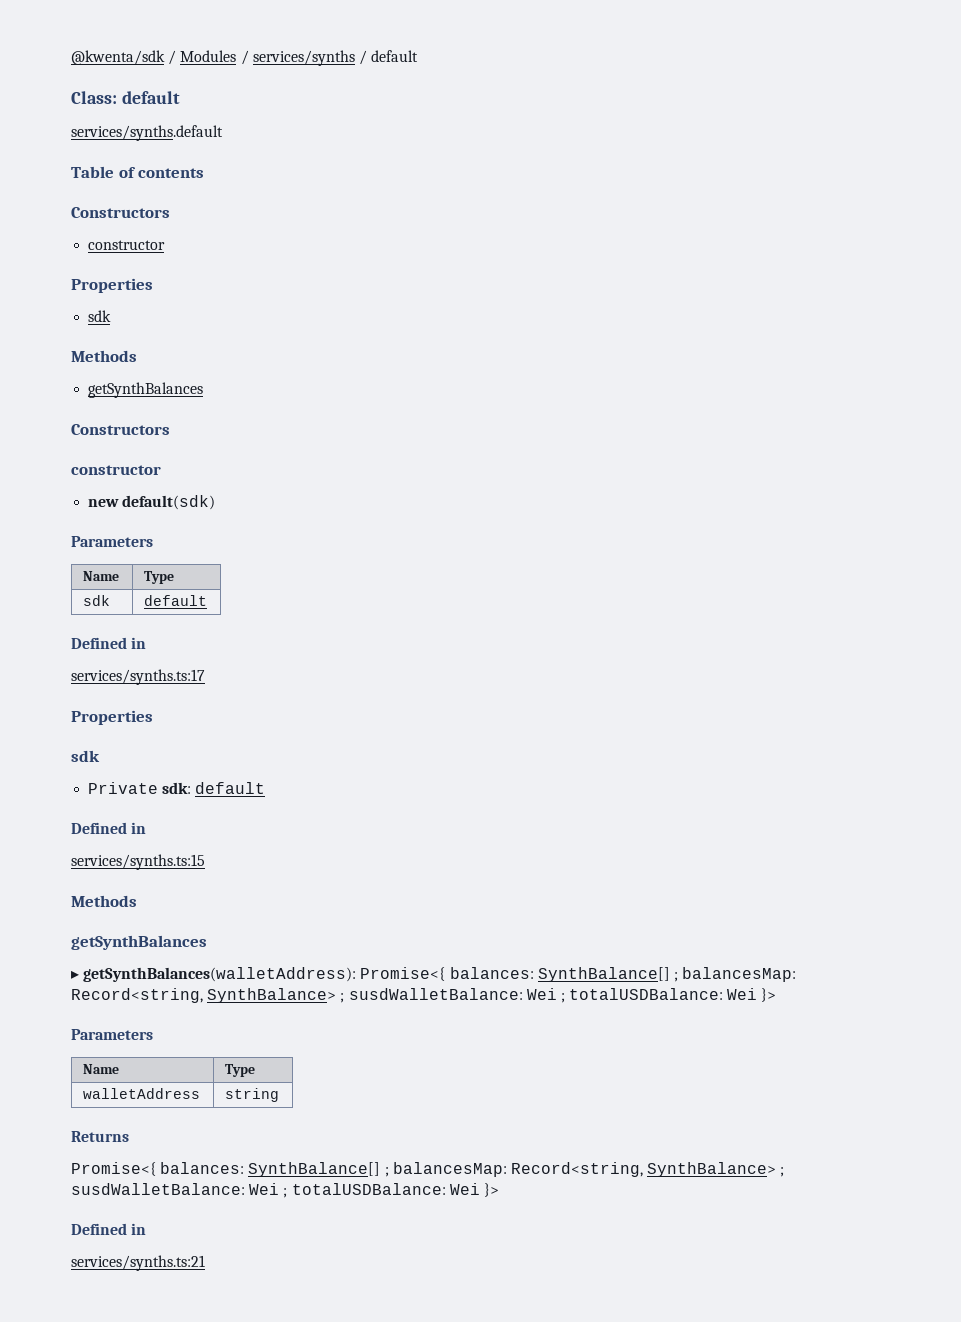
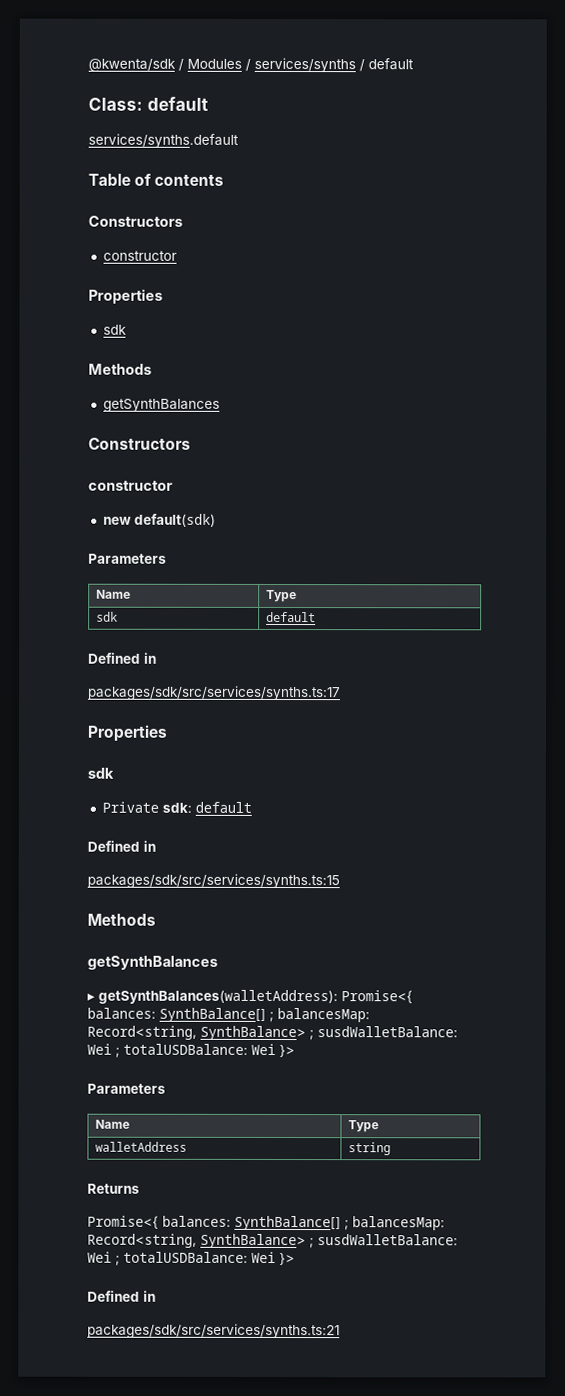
- services/synths.ts:17
+ packages/sdk/src/services/synths.ts:17
- services/synths.ts:15
+ packages/sdk/src/services/synths.ts:15
- services/synths.ts:21
+ packages/sdk/src/services/synths.ts:21

